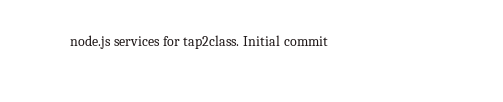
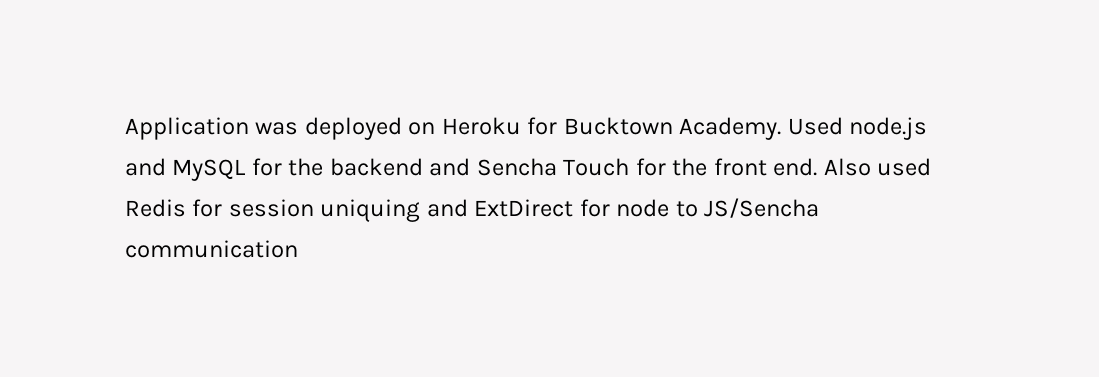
- node.js services for tap2class. Initial commit
+ Application was deployed on Heroku for Bucktown Academy. Used node.js and MySQL for the backend and Sencha Touch for the front end. Also used Redis for session uniquing and ExtDirect for node to JS/Sencha communication

